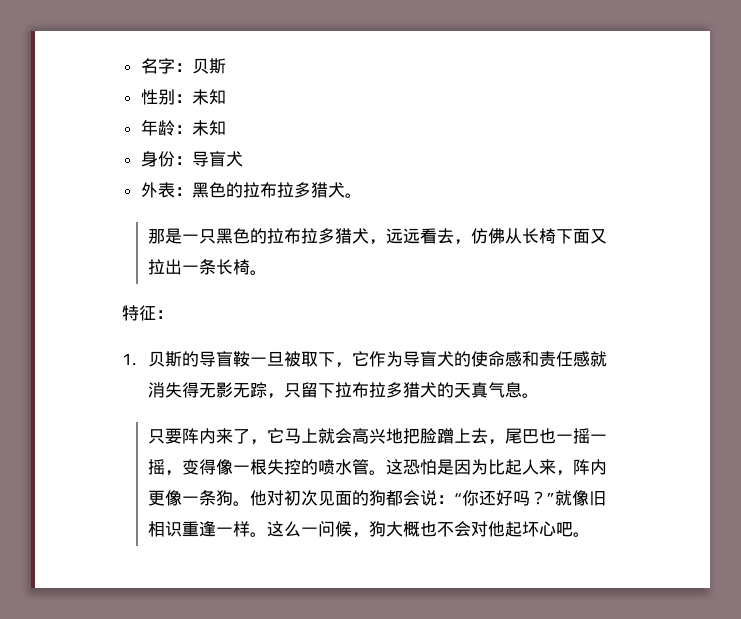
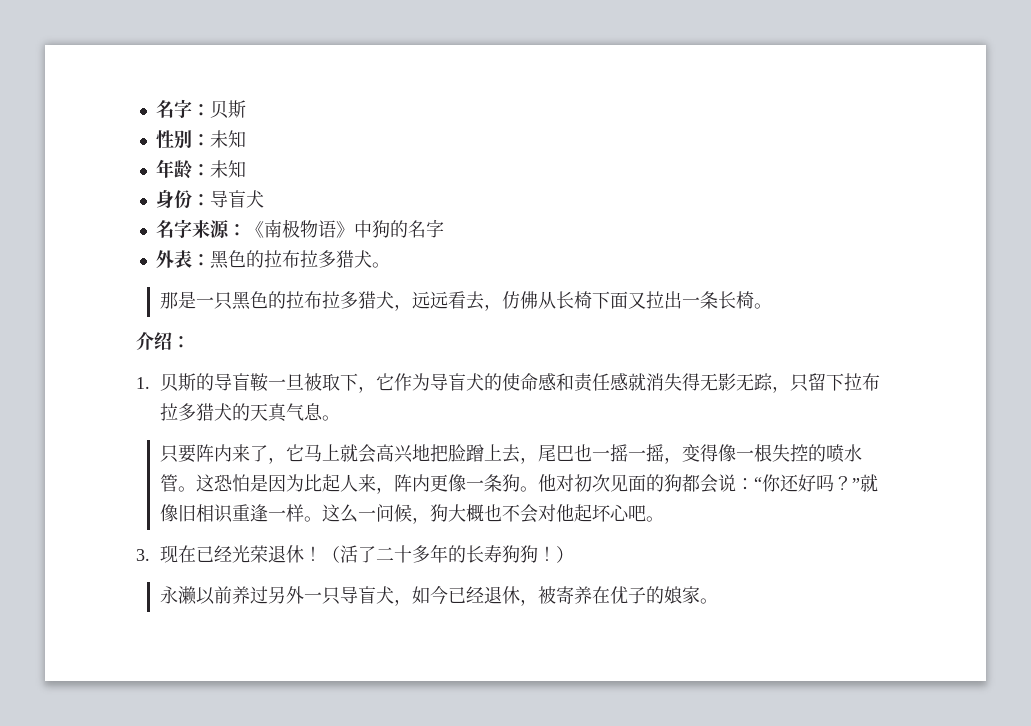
+ 名字来源：《南极物语》中狗的名字
- 特征：
+ 介绍：
+ 3.现在已经光荣退休！（活了二十多年的长寿狗狗！）
+ 永濑以前养过另外一只导盲犬，如今已经退休，被寄养在优子的娘家。

